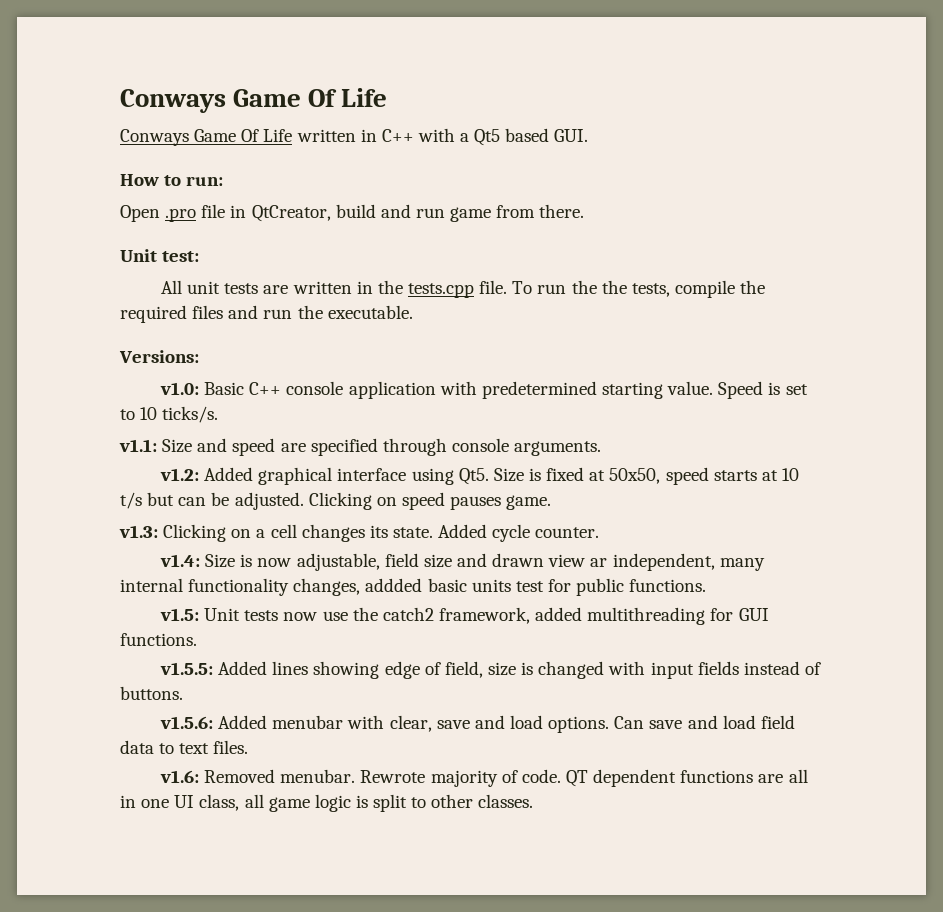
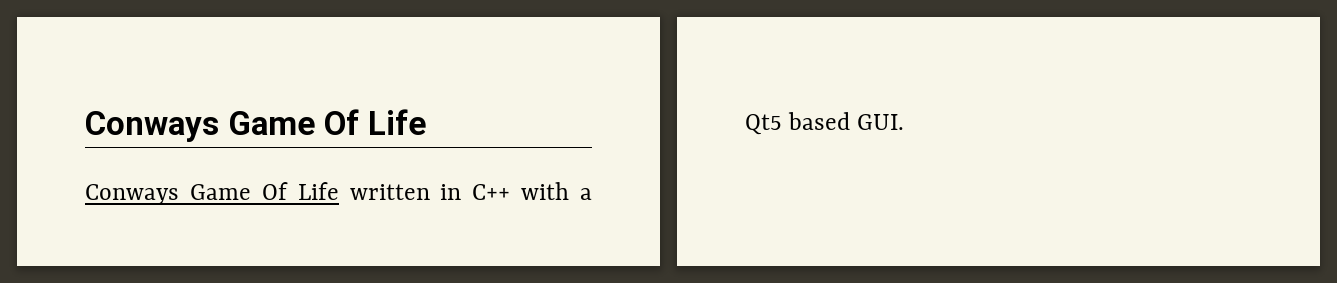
- How to run:
- Open .pro file in QtCreator, build and run game from there.
- Unit test:
- All unit tests are written in the tests.cpp file. To run the the tests, compile the required files and run the executable.
- Versions:
- v1.0: Basic C++ console application with predetermined starting value. Speed is set to 10 ticks/s.
- v1.1: Size and speed are specified through console arguments.
- v1.2: Added graphical interface using Qt5. Size is fixed at 50x50, speed starts at 10 t/s but can be adjusted. Clicking on speed pauses game.
- v1.3: Clicking on a cell changes its state. Added cycle counter.
- v1.4: Size is now adjustable, field size and drawn view ar independent, many internal functionality changes, addded basic units test for public functions.
- v1.5: Unit tests now use the catch2 framework, added multithreading for GUI functions.
- v1.5.5: Added lines showing edge of field, size is changed with input fields instead of buttons.
- v1.5.6: Added menubar with clear, save and load options. Can save and load field data to text files.
- v1.6: Removed menubar. Rewrote majority of code. QT dependent functions are all in one UI class, all game logic is split to other classes.

